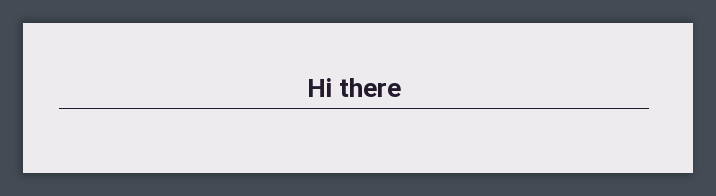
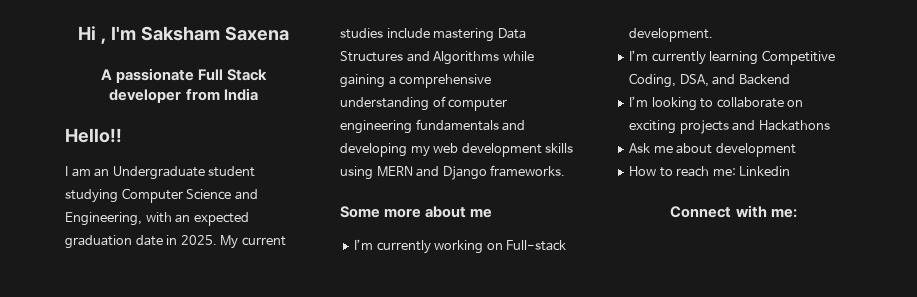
- Hi there
+ Hi , I'm Saksham Saxena
+ A passionate Full Stack developer from India
+ Hello!!
+ I am an Undergraduate student studying Computer Science and Engineering, with an expected graduation date in 2025. My current studies include mastering Data Structures and Algorithms while gaining a comprehensive understanding of computer engineering fundamentals and developing my web development skills using MERN and Django frameworks.
+ Some more about me
+ I’m currently working on Full-stack development.
+ I’m currently learning Competitive Coding, DSA, and Backend
+ I’m looking to collaborate on exciting projects and Hackathons
+ Ask me about development
+ How to reach me: Linkedin
+ Connect with me:

